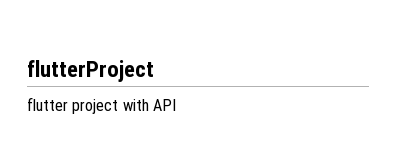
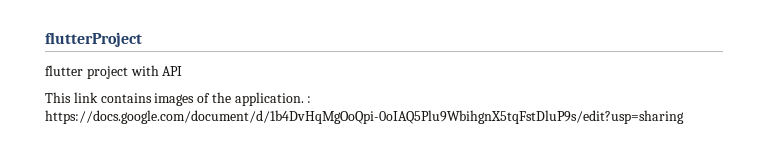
+ This link contains images of the application. : https://docs.google.com/document/d/1b4DvHqMgOoQpi-0oIAQ5Plu9WbihgnX5tqFstDluP9s/edit?usp=sharing

